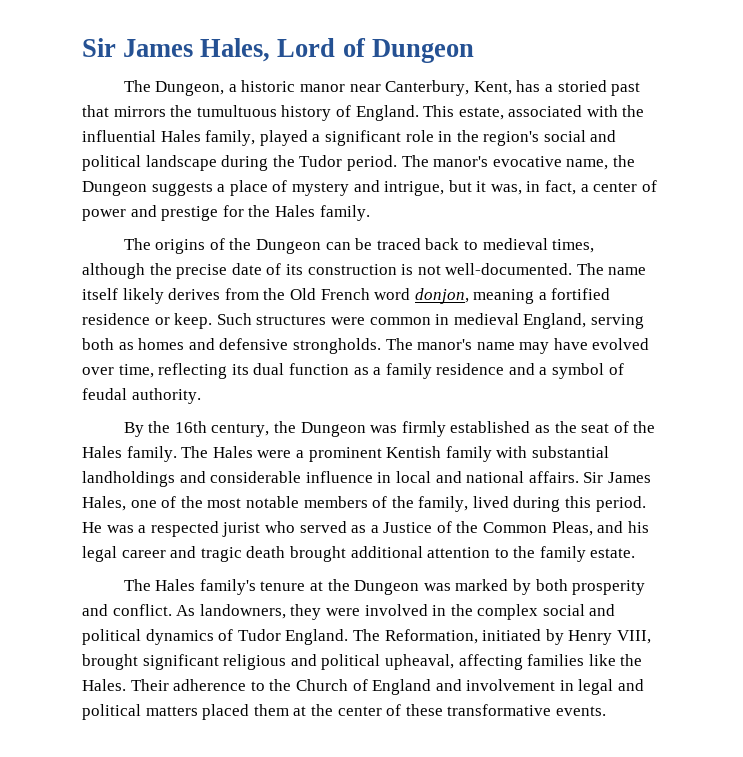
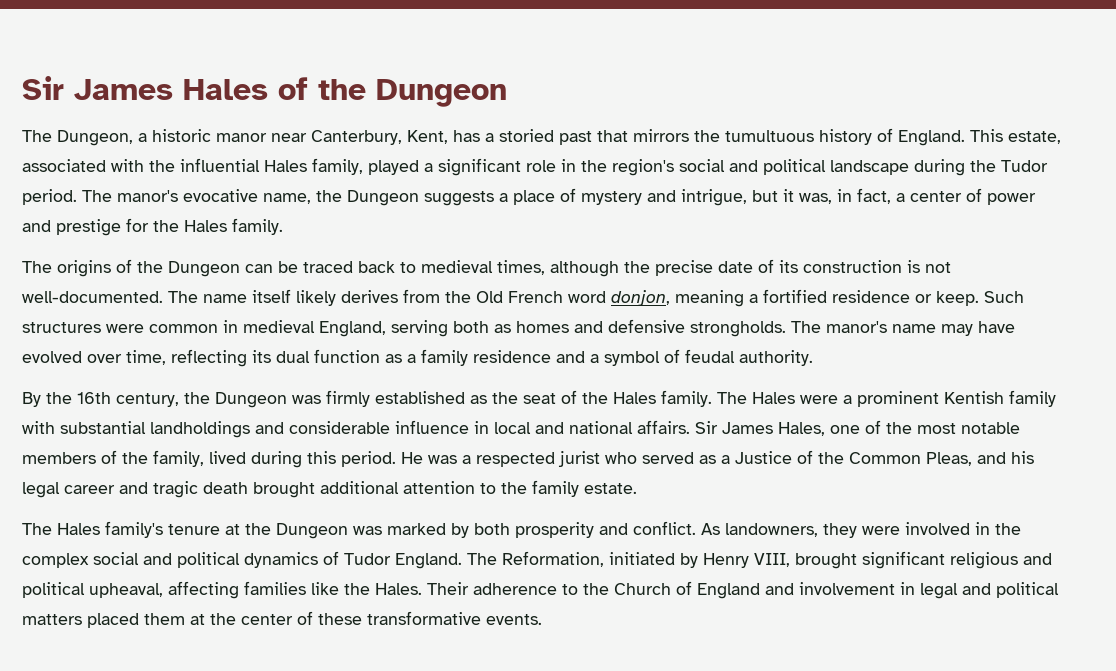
- Sir James Hales, Lord of Dungeon
+ Sir James Hales of the Dungeon

